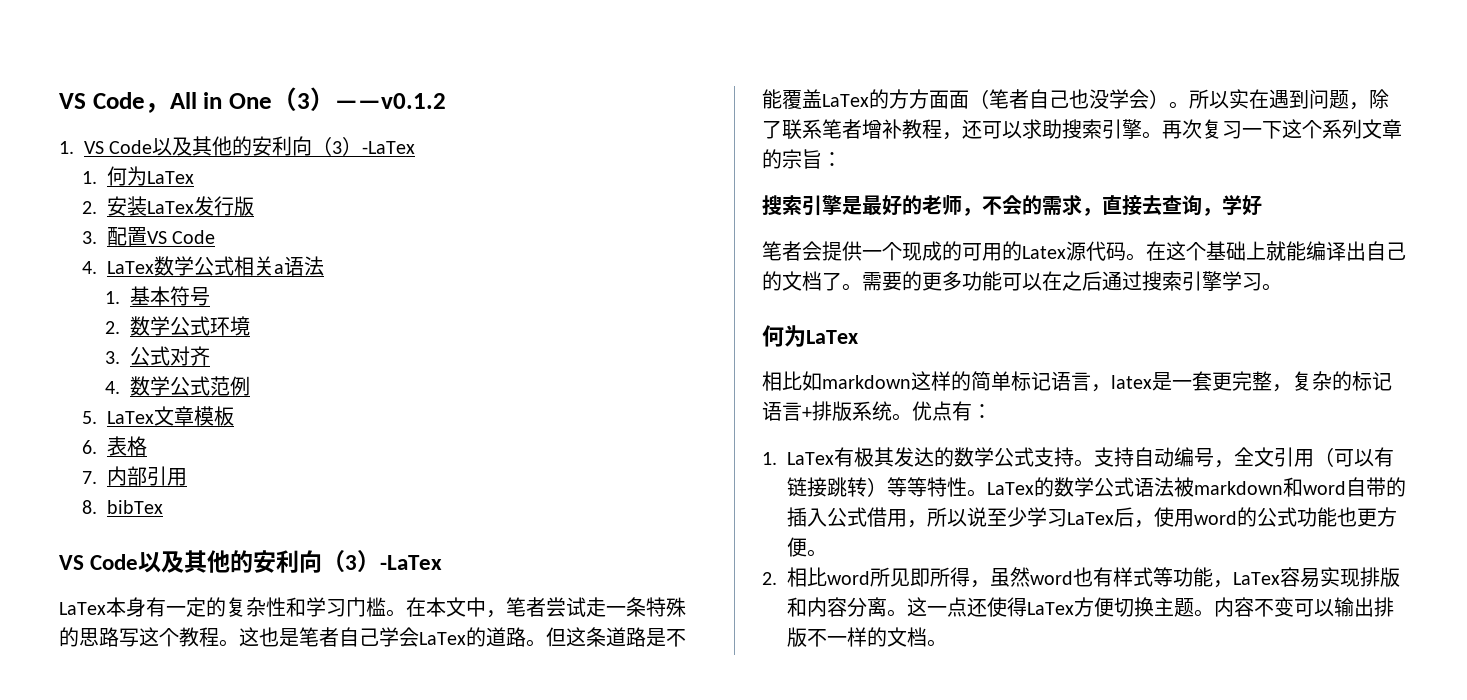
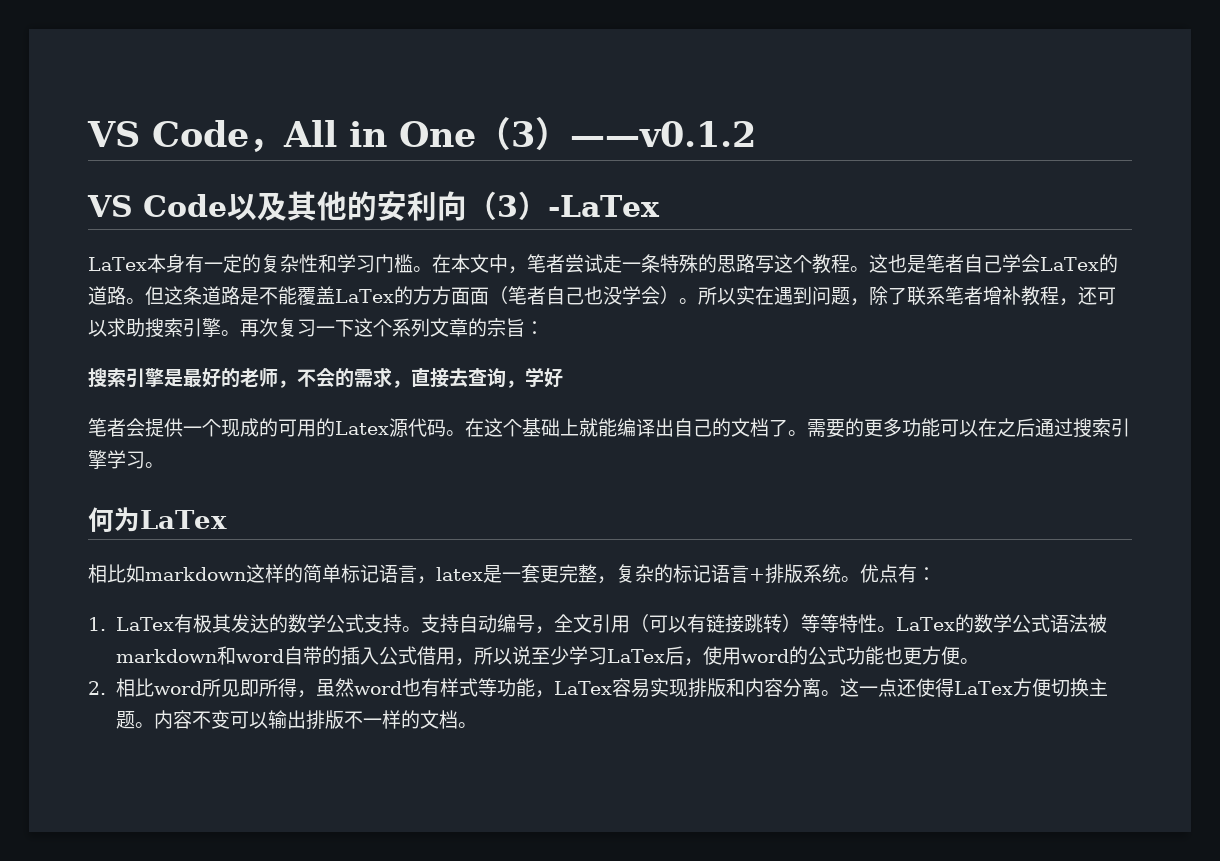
- 1. VS Code以及其他的安利向（3）-LaTex
- 1.何为LaTex
- 2.安装LaTex发行版
- 3.配置VS Code
- 4. LaTex数学公式相关a语法
- 1.基本符号
- 2.数学公式环境
- 3.公式对齐
- 4.数学公式范例
- 5. LaTex文章模板
- 6.表格
- 7.内部引用
- 8. bibTex

